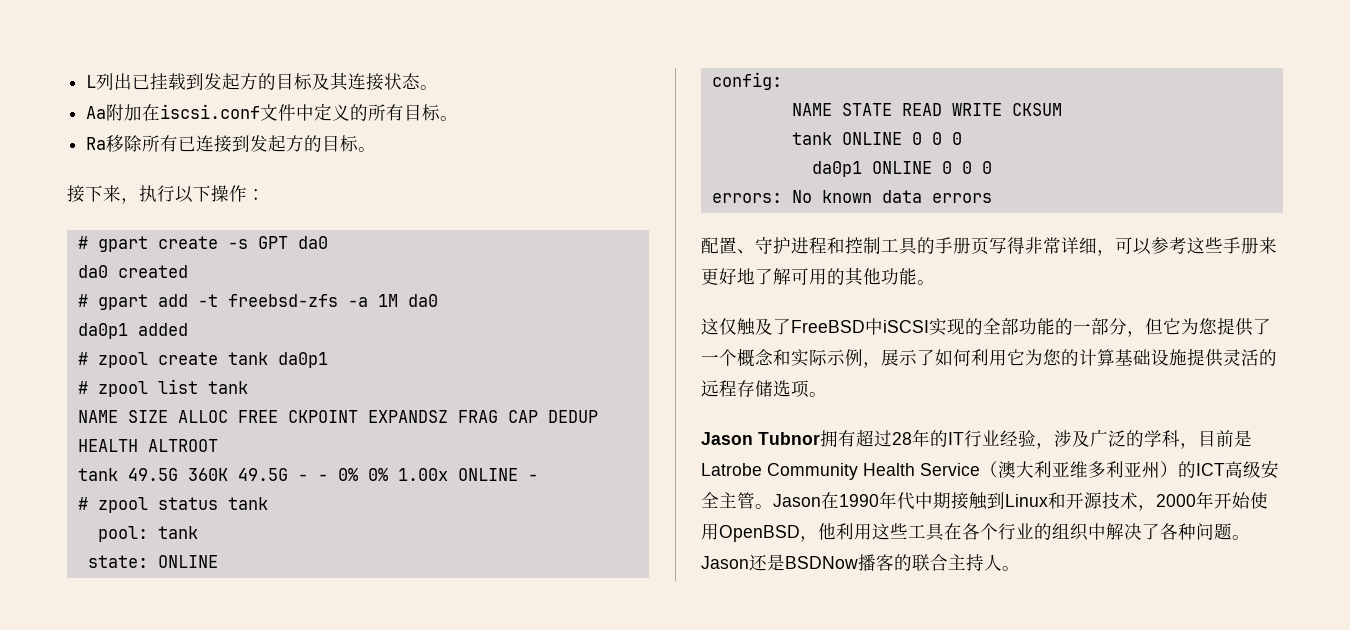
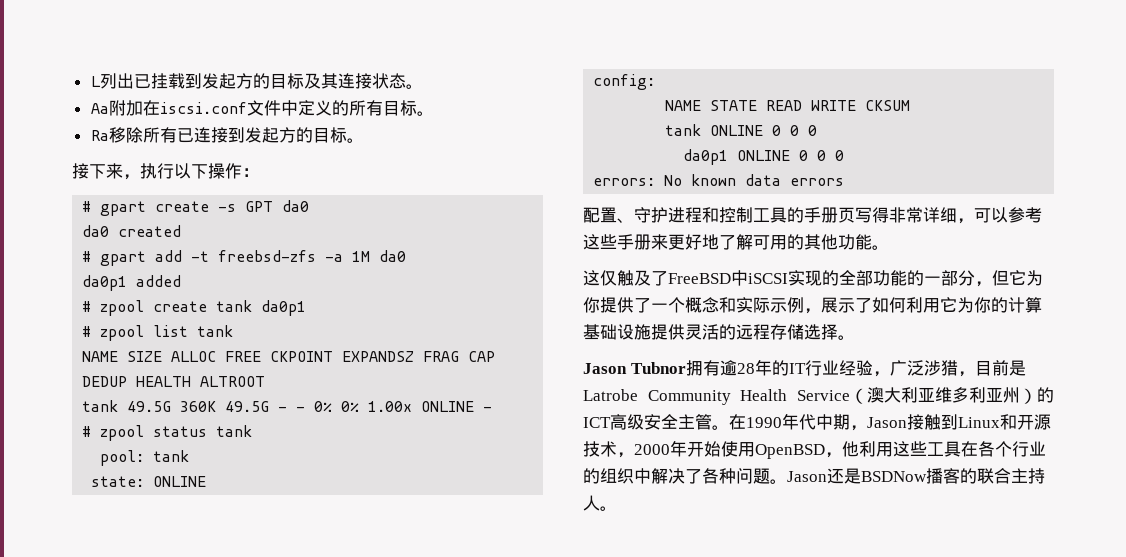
- 这仅触及了FreeBSD中iSCSI实现的全部功能的一部分，但它为您提供了一个概念和实际示例，展示了如何利用它为您的计算基础设施提供灵活的远程存储选项。
+ 这仅触及了FreeBSD中iSCSI实现的全部功能的一部分，但它为你提供了一个概念和实际示例，展示了如何利用它为你的计算基础设施提供灵活的远程存储选择。
- Jason Tubnor拥有超过28年的IT行业经验，涉及广泛的学科，目前是Latrobe Community Health Service（澳大利亚维多利亚州）的ICT高级安全主管。
+ Jason Tubnor拥有逾28年的IT行业经验，广泛涉猎，目前是Latrobe Community Health Service（澳大利亚维多利亚州）的ICT高级安全主管。
- Jason在1990年代中期接触到Linux和开源技术，2000年开始使用OpenBSD，他利用这些工具在各个行业的组织中解决了各种问题。
+ 在1990年代中期，Jason接触到Linux和开源技术，2000年开始使用OpenBSD，他利用这些工具在各个行业的组织中解决了各种问题。

